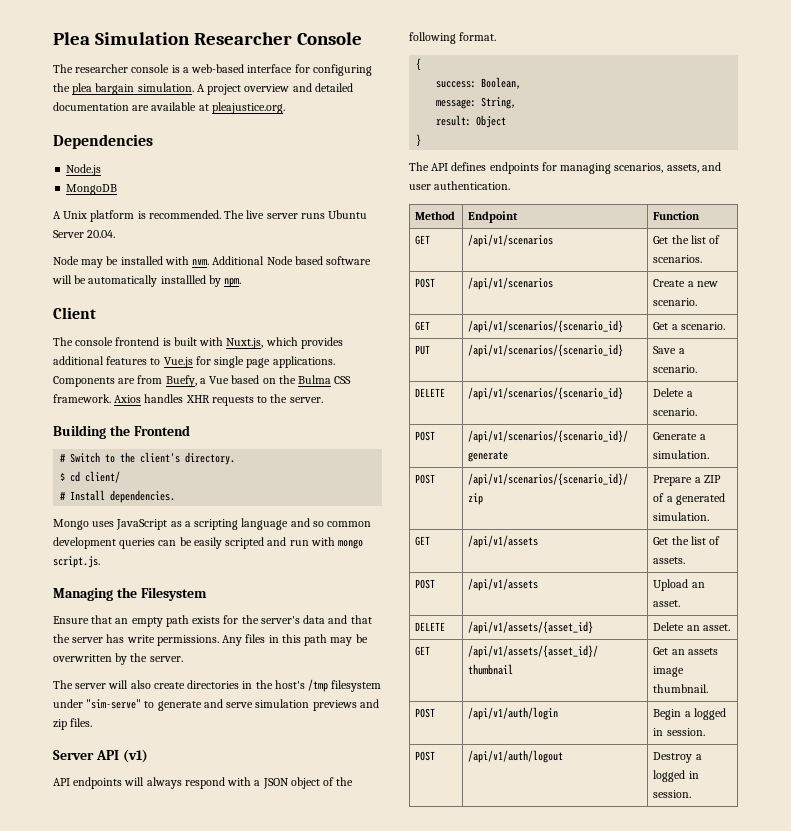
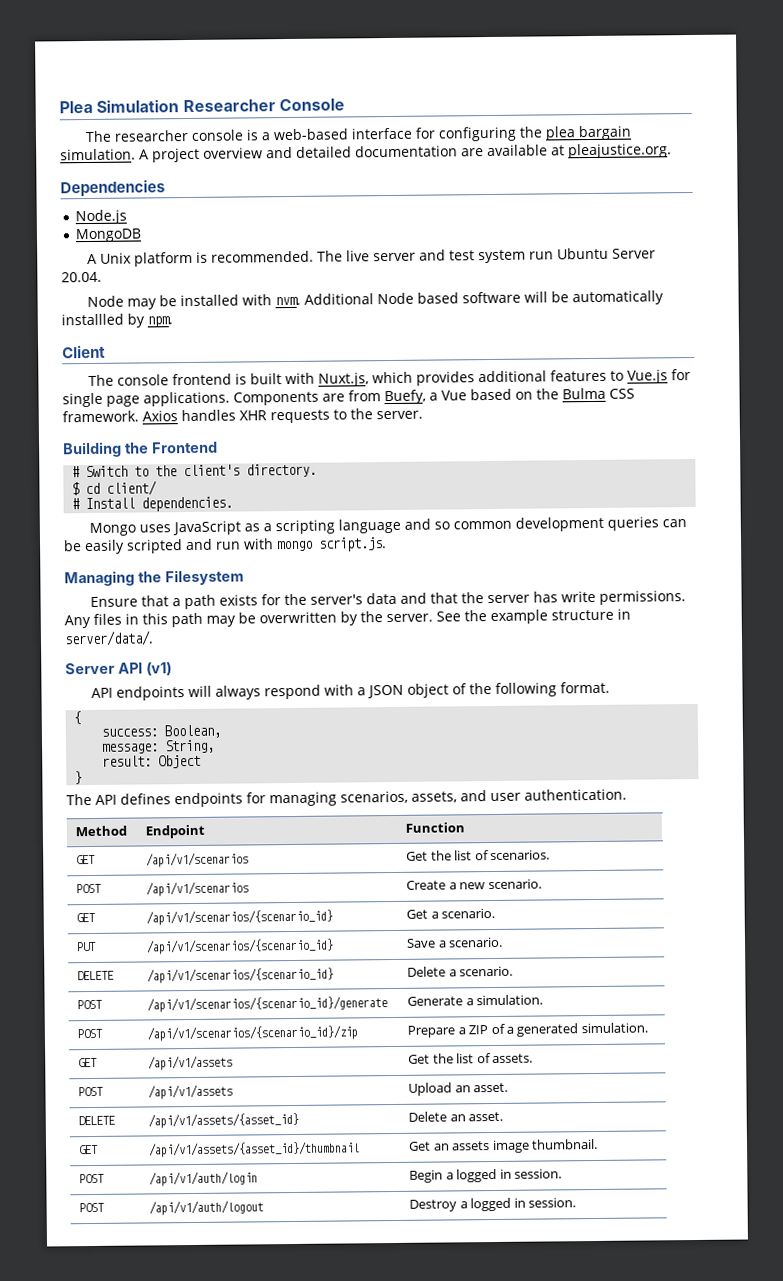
- The live server runs Ubuntu Server 20.04.
+ The live server and test system run Ubuntu Server 20.04.
- Ensure that an empty path exists for the server's data and that the server has write permissions.
+ Ensure that a path exists for the server's data and that the server has write permissions.
- Any files in this path may be overwritten by the server.
- The server will also create directories in the host's /tmp filesystem under "sim-serve" to generate and serve simulation previews and zip files.
+ Any files in this path may be overwritten by the server. See the example structure in server/data/.

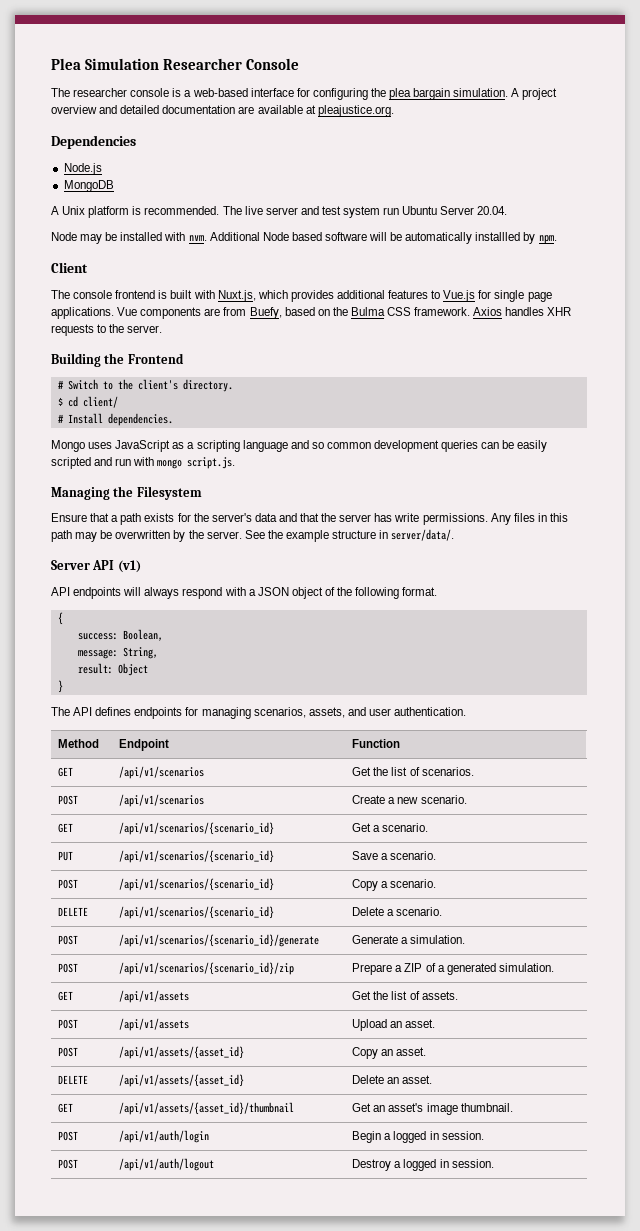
- Components are from Buefy, a Vue based on the Bulma CSS framework.
+ Vue components are from Buefy, based on the Bulma CSS framework.
+ POST | /api/v1/scenarios/{scenario_id} | Copy a scenario.
+ POST | /api/v1/assets/{asset_id} | Copy an asset.
- GET | /api/v1/assets/{asset_id}/thumbnail | Get an assets image thumbnail.
+ GET | /api/v1/assets/{asset_id}/thumbnail | Get an asset's image thumbnail.

